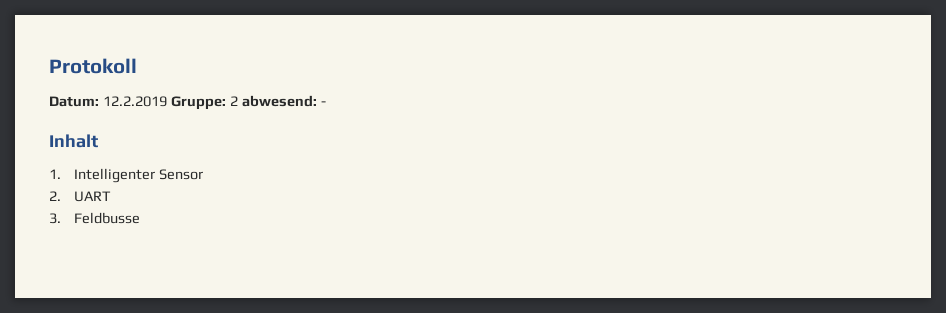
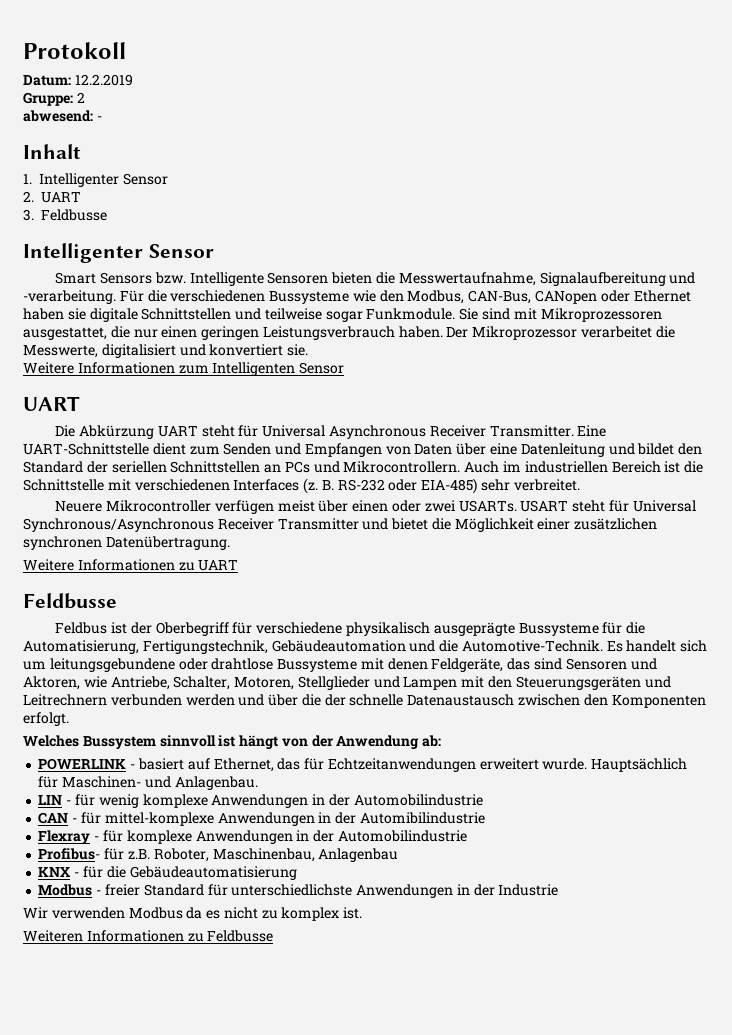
- Datum: 12.2.2019 Gruppe: 2 abwesend: -
+ Datum: 12.2.2019
+ Gruppe: 2
+ abwesend: -
  3. Feldbusse
+ Intelligenter Sensor
+ Smart Sensors bzw. Intelligente Sensoren bieten die Messwertaufnahme, Signalaufbereitung und -verarbeitung. Für die verschiedenen Bussysteme wie den Modbus, CAN-Bus, CANopen oder Ethernet haben sie digitale Schnittstellen und teilweise sogar Funkmodule. Sie sind mit Mikroprozessoren ausgestattet, die nur einen geringen Leistungsverbrauch haben. Der Mikroprozessor verarbeitet die Messwerte, digitalisiert und konvertiert sie.
+ Weitere Informationen zum Intelligenten Sensor
+ UART
+ Die Abkürzung UART steht für Universal Asynchronous Receiver Transmitter. Eine UART-Schnittstelle dient zum Senden und Empfangen von Daten über eine Datenleitung und bildet den Standard der seriellen Schnittstellen an PCs und Mikrocontrollern. Auch im industriellen Bereich ist die Schnittstelle mit verschiedenen Interfaces (z. B. RS-232 oder EIA-485) sehr verbreitet.
+ Neuere Mikrocontroller verfügen meist über einen oder zwei USARTs. USART steht für Universal Synchronous/Asynchronous Receiver Transmitter und bietet die Möglichkeit einer zusätzlichen synchronen Datenübertragung.
+ Weitere Informationen zu UART
+ Feldbusse
+ Feldbus ist der Oberbegriff für verschiedene physikalisch ausgeprägte Bussysteme für die Automatisierung, Fertigungstechnik, Gebäudeautomation und die Automotive-Technik. Es handelt sich um leitungsgebundene oder drahtlose Bussysteme mit denen Feldgeräte, das sind Sensoren und Aktoren, wie Antriebe, Schalter, Motoren, Stellglieder und Lampen mit den Steuerungsgeräten und Leitrechnern verbunden werden und über die der schnelle Datenaustausch zwischen den Komponenten erfolgt.
+ Welches Bussystem sinnvoll ist hängt von der Anwendung ab:
+ POWERLINK - basiert auf Ethernet, das für Echtzeitanwendungen erweitert wurde. Hauptsächlich für Maschinen- und Anlagenbau.
+ LIN - für wenig komplexe Anwendungen in der Automobilindustrie
+ CAN - für mittel-komplexe Anwendungen in der Automibilindustrie
+ Flexray - für komplexe Anwendungen in der Automobilindustrie
+ Profibus- für z.B. Roboter, Maschinenbau, Anlagenbau
+ KNX - für die Gebäudeautomatisierung
+ Modbus - freier Standard für unterschiedlichste Anwendungen in der Industrie
+ Wir verwenden Modbus da es nicht zu komplex ist.
+ Weiteren Informationen zu Feldbusse

